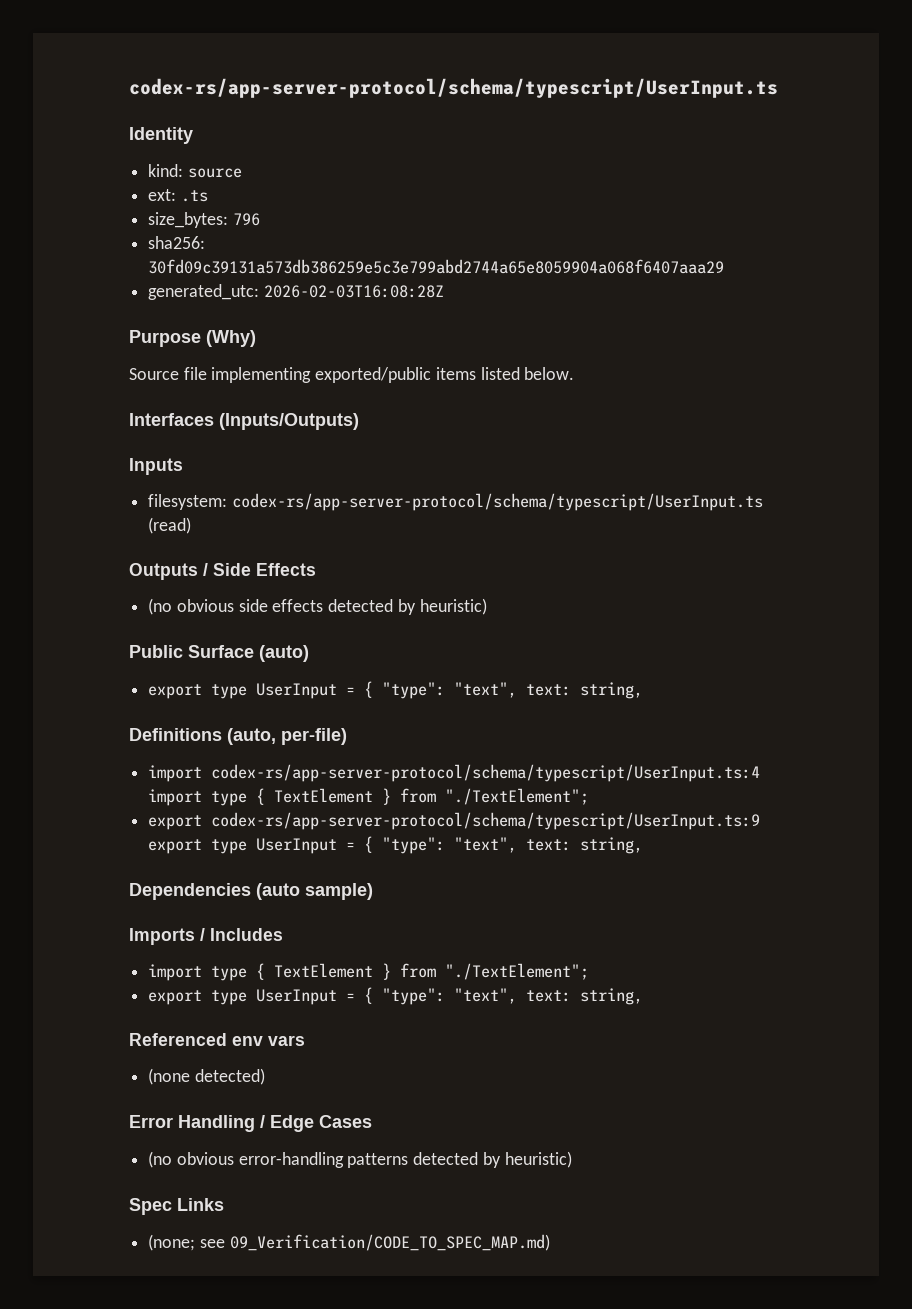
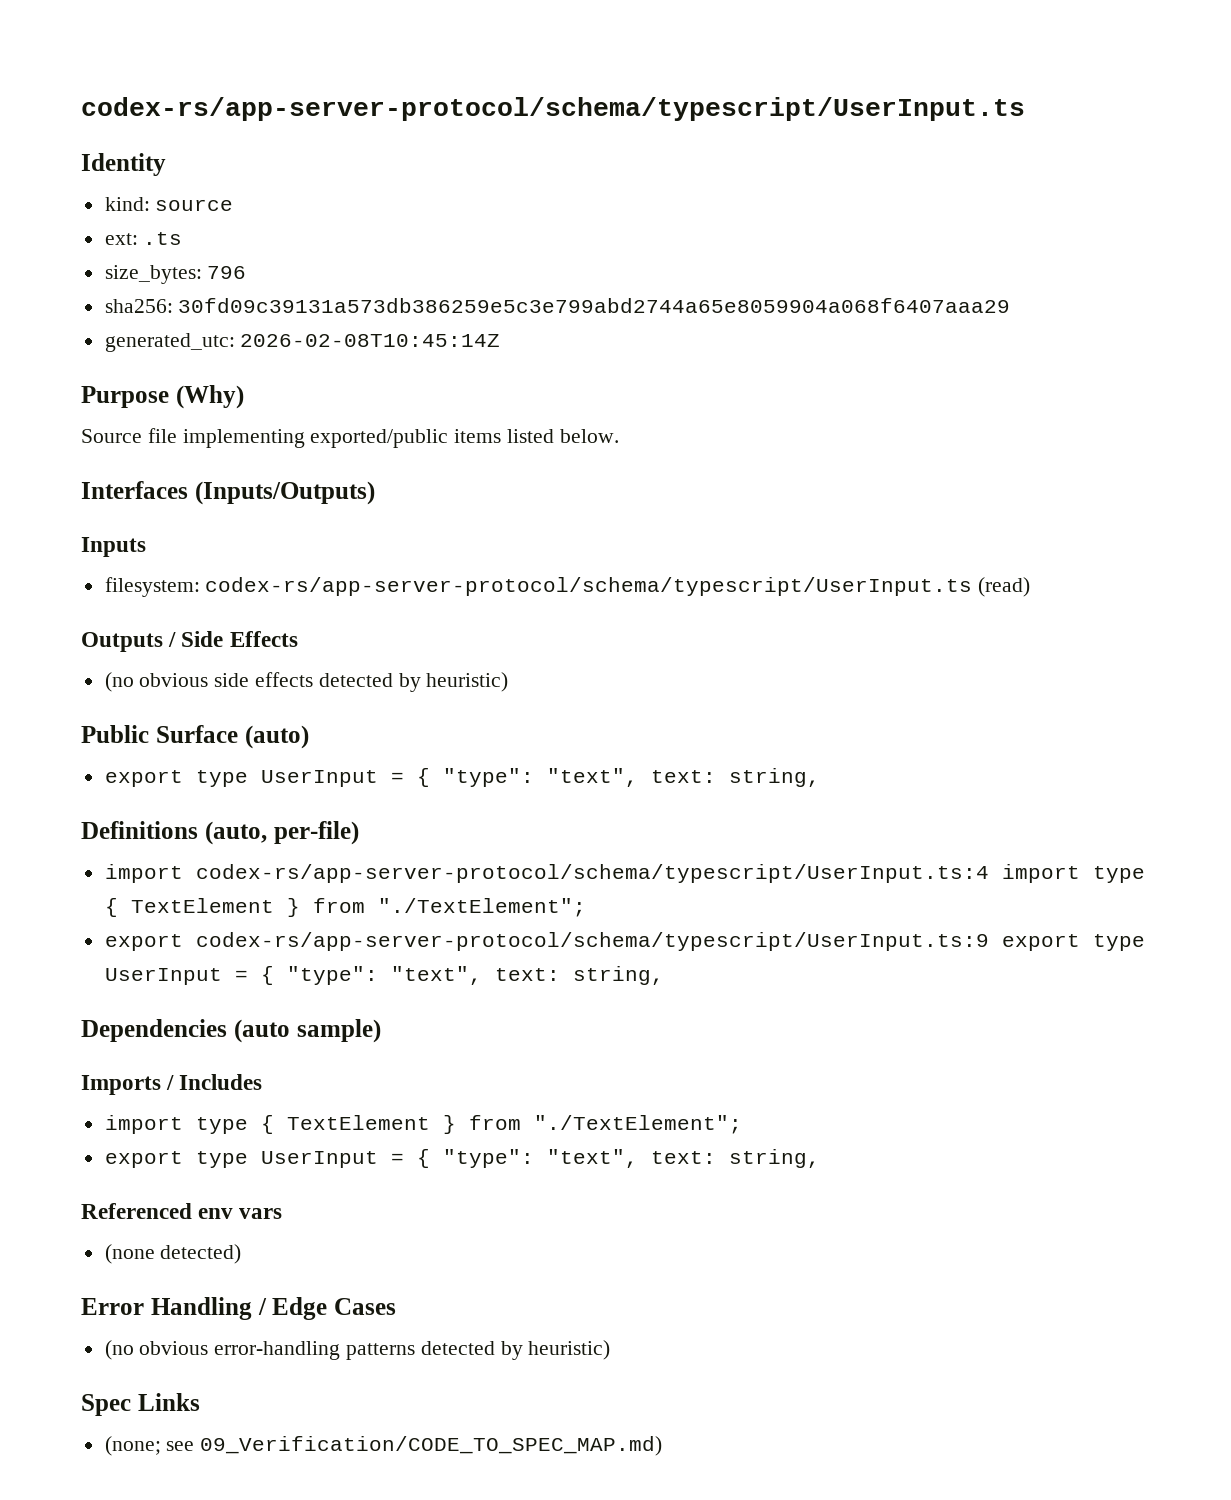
- generated_utc: 2026-02-03T16:08:28Z
+ generated_utc: 2026-02-08T10:45:14Z

